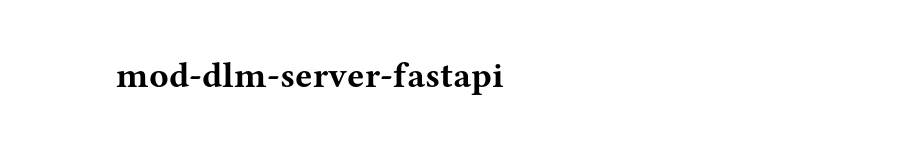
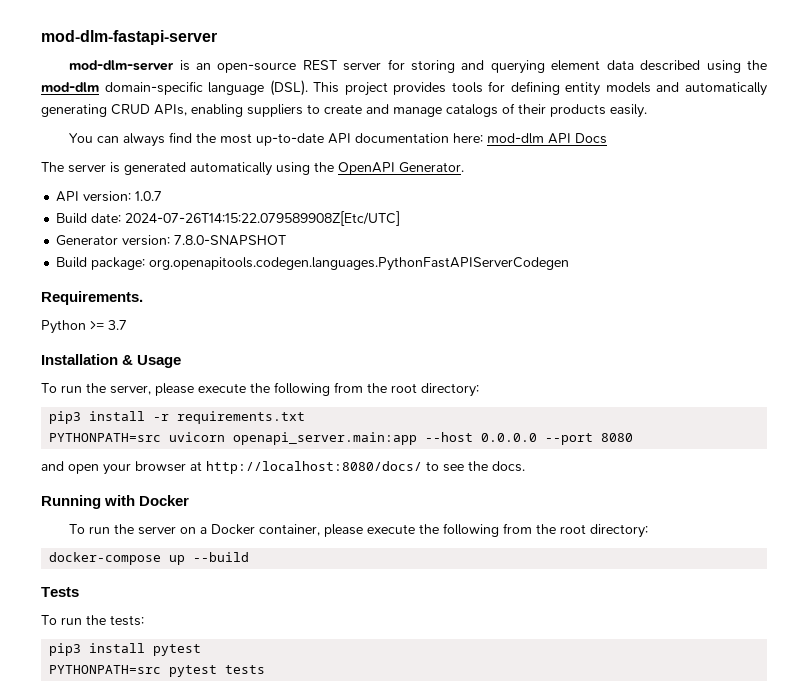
- mod-dlm-server-fastapi
+ mod-dlm-fastapi-server
+ mod-dlm-server is an open-source REST server for storing and querying element data described using the mod-dlm domain-specific language (DSL). This project provides tools for defining entity models and automatically generating CRUD APIs, enabling suppliers to create and manage catalogs of their products easily.
+ You can always find the most up-to-date API documentation here: mod-dlm API Docs
+ The server is generated automatically using the OpenAPI Generator.
+ API version: 1.0.7
+ Build date: 2024-07-26T14:15:22.079589908Z[Etc/UTC]
+ Generator version: 7.8.0-SNAPSHOT
+ Build package: org.openapitools.codegen.languages.PythonFastAPIServerCodegen
+ Requirements.
+ Python >= 3.7
+ Installation & Usage
+ To run the server, please execute the following from the root directory:
+ pip3 install -r requirements.txt
+ PYTHONPATH=src uvicorn openapi_server.main:app --host 0.0.0.0 --port 8080
+ and open your browser at http://localhost:8080/docs/ to see the docs.
+ Running with Docker
+ To run the server on a Docker container, please execute the following from the root directory:
+ docker-compose up --build
+ Tests
+ To run the tests:
+ pip3 install pytest
+ PYTHONPATH=src pytest tests

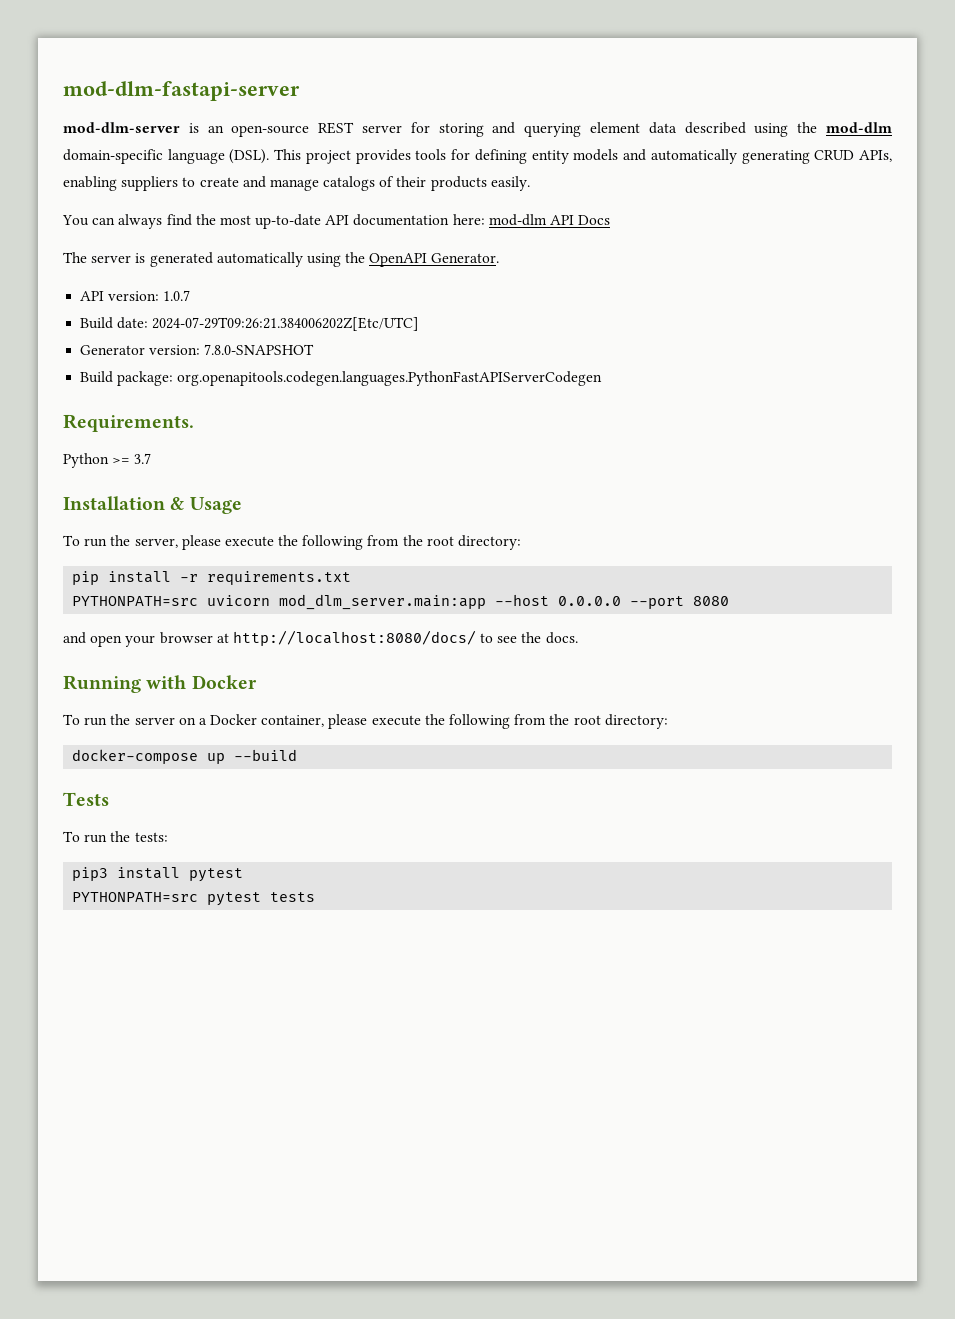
- Build date: 2024-07-26T14:15:22.079589908Z[Etc/UTC]
+ Build date: 2024-07-29T09:26:21.384006202Z[Etc/UTC]
- pip3 install -r requirements.txt
+ pip install -r requirements.txt
- PYTHONPATH=src uvicorn openapi_server.main:app --host 0.0.0.0 --port 8080
+ PYTHONPATH=src uvicorn mod_dlm_server.main:app --host 0.0.0.0 --port 8080

